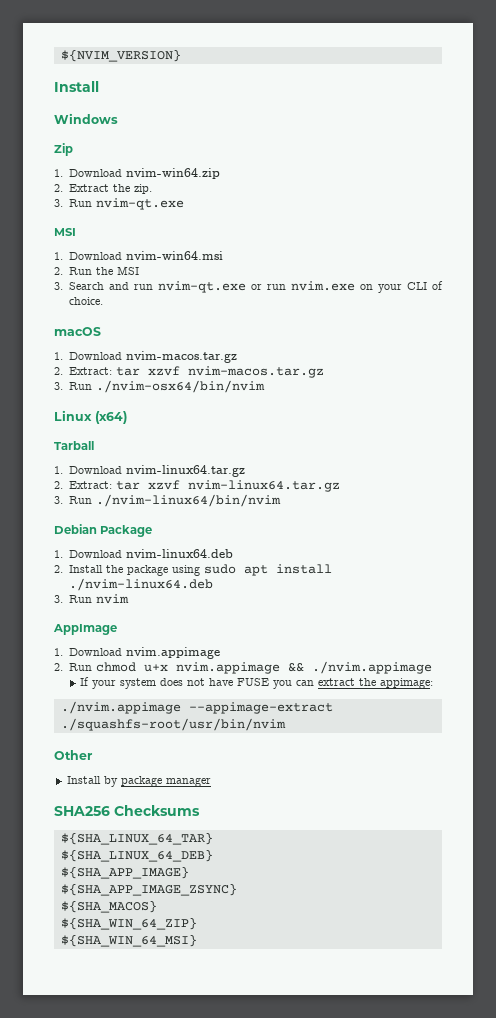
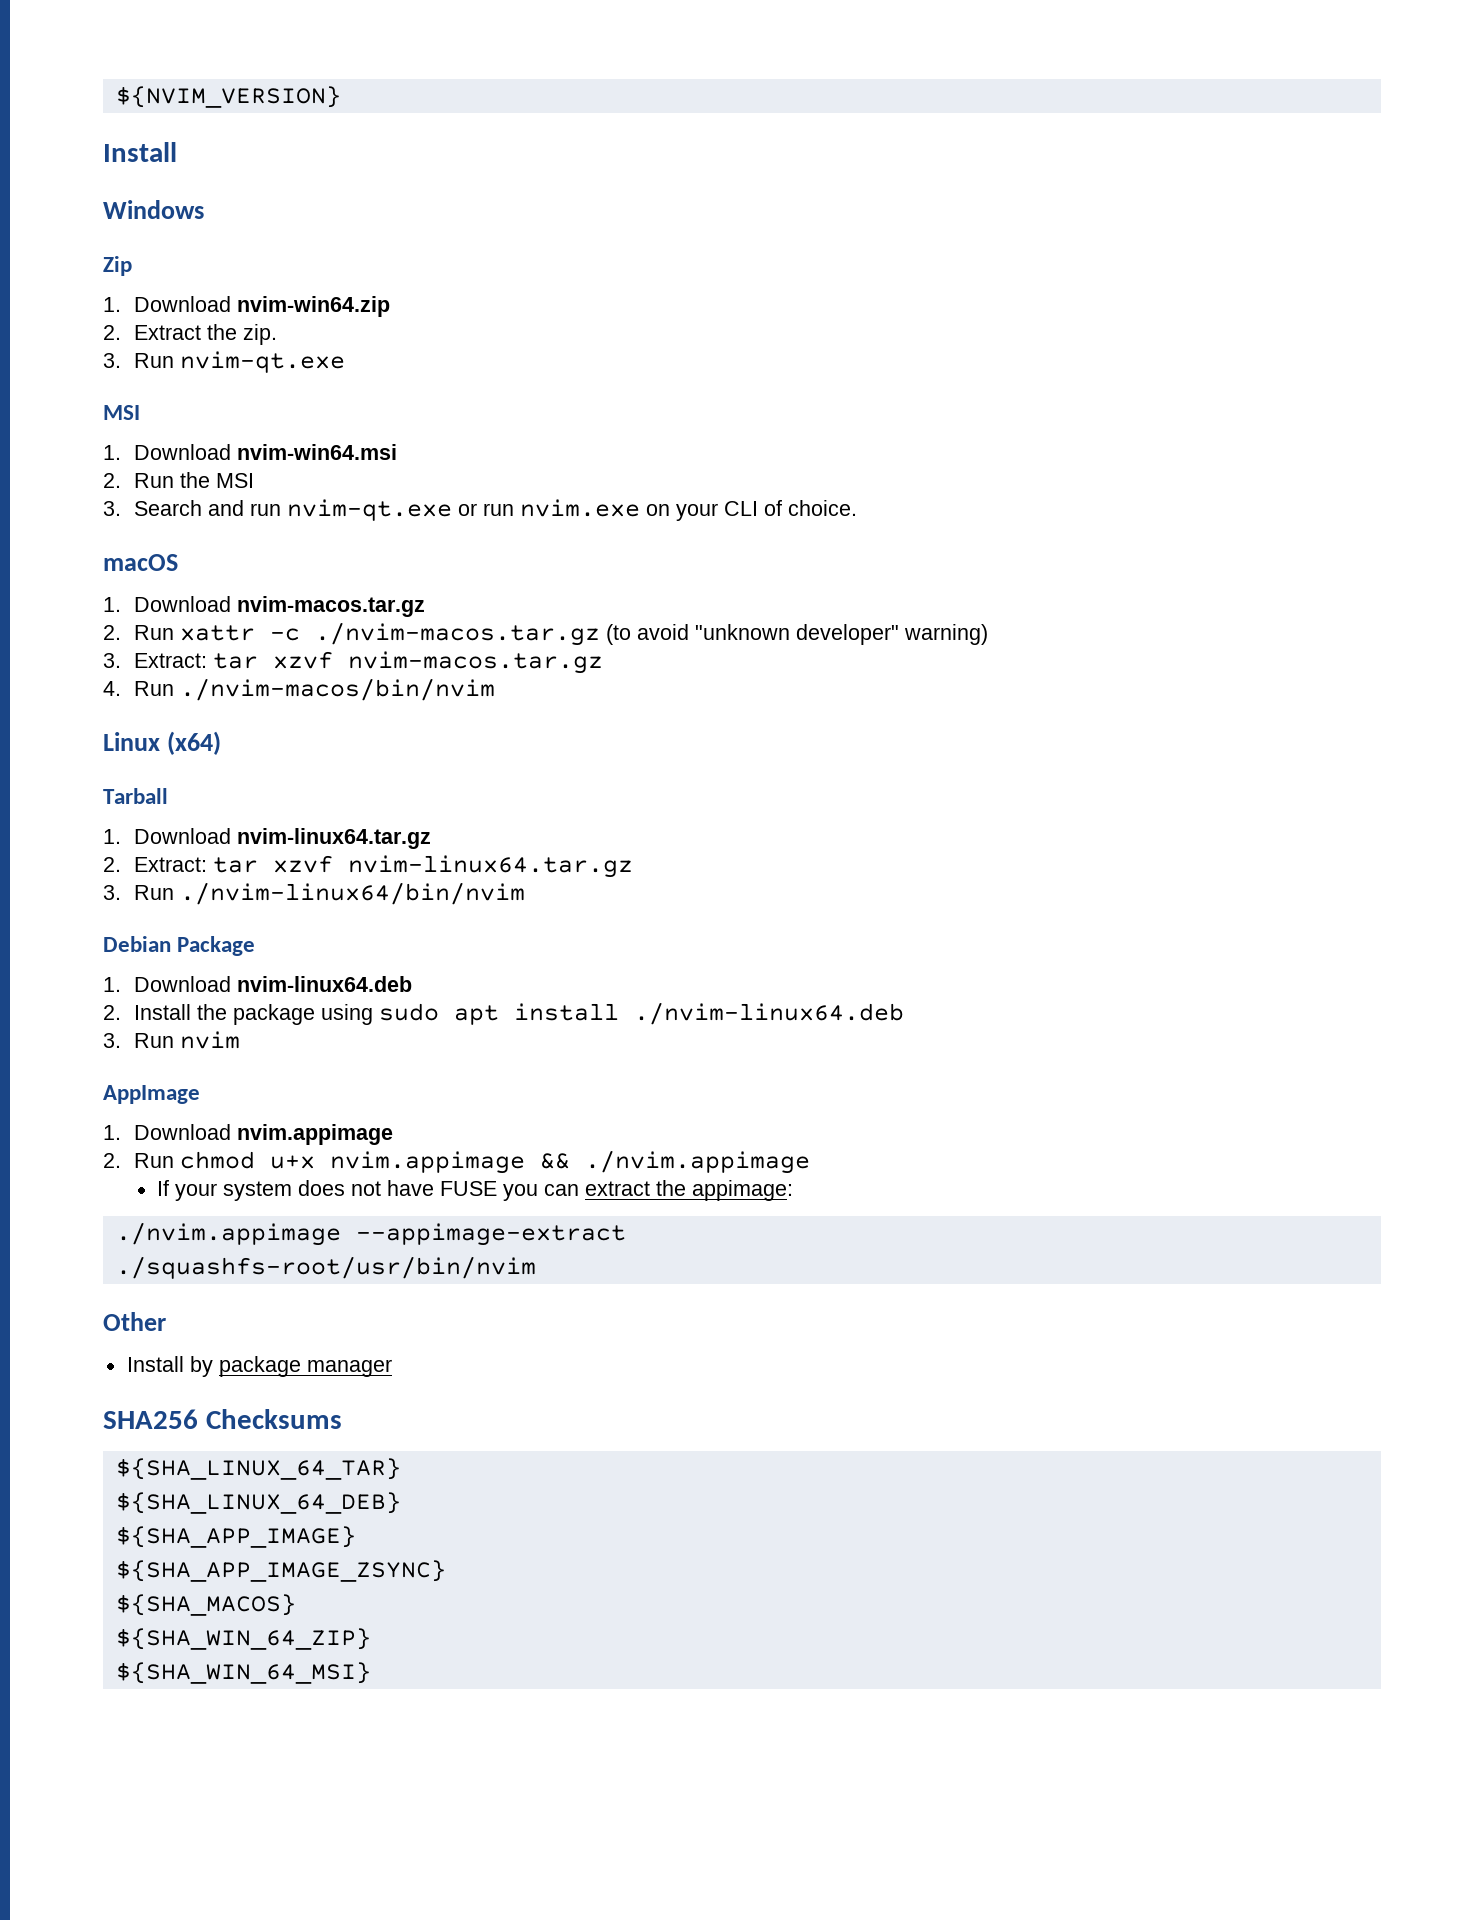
- 2. Extract: tar xzvf nvim-macos.tar.gz
+ 2. Run xattr -c ./nvim-macos.tar.gz (to avoid "unknown developer" warning)
+ 3. Extract: tar xzvf nvim-macos.tar.gz
- 3. Run ./nvim-osx64/bin/nvim
+ 4. Run ./nvim-macos/bin/nvim

